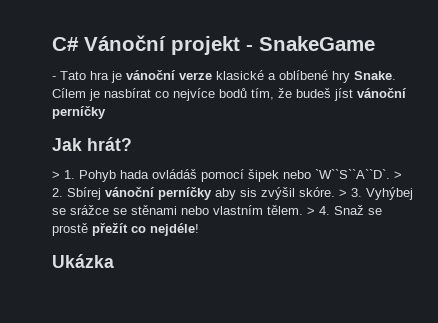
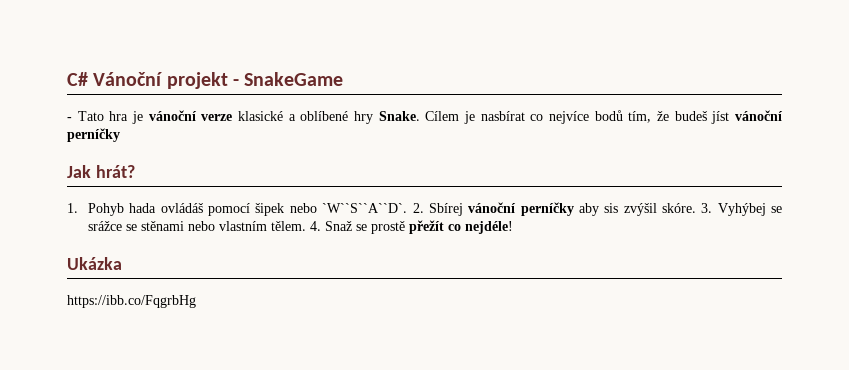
- > 1. Pohyb hada ovládáš pomocí šipek nebo `W``S``A``D`.
+ 1. Pohyb hada ovládáš pomocí šipek nebo `W``S``A``D`.
- > 2. Sbírej vánoční perníčky aby sis zvýšil skóre.
+ 2. Sbírej vánoční perníčky aby sis zvýšil skóre.
- > 3. Vyhýbej se srážce se stěnami nebo vlastním tělem.
+ 3. Vyhýbej se srážce se stěnami nebo vlastním tělem.
- > 4. Snaž se prostě přežít co nejdéle!
+ 4. Snaž se prostě přežít co nejdéle!
+ https://ibb.co/FqgrbHg

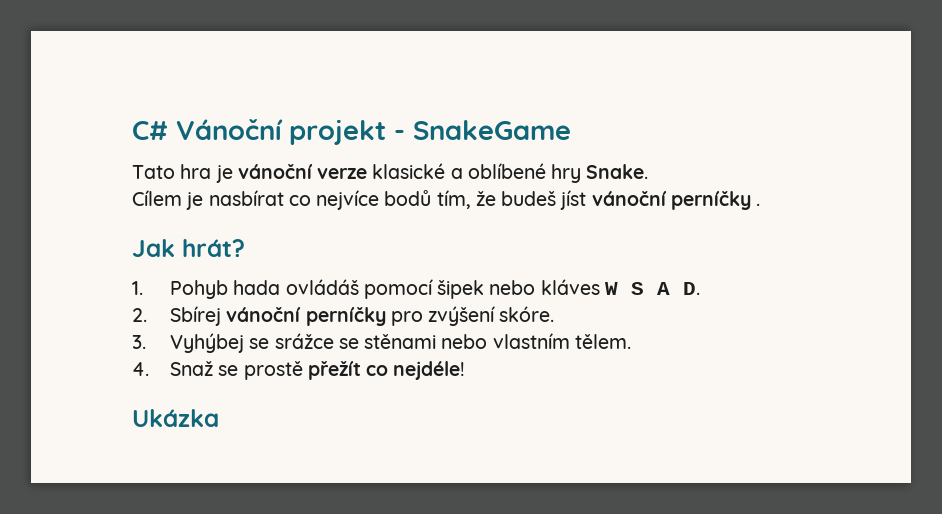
- - Tato hra je vánoční verze klasické a oblíbené hry Snake. Cílem je nasbírat co nejvíce bodů tím, že budeš jíst vánoční perníčky
+ Tato hra je vánoční verze klasické a oblíbené hry Snake.
+ Cílem je nasbírat co nejvíce bodů tím, že budeš jíst vánoční perníčky .
- 1. Pohyb hada ovládáš pomocí šipek nebo `W``S``A``D`. 2. Sbírej vánoční perníčky aby sis zvýšil skóre. 3. Vyhýbej se srážce se stěnami nebo vlastním tělem. 4. Snaž se prostě přežít co nejdéle!
+ 1. Pohyb hada ovládáš pomocí šipek nebo kláves W S A D.
+ 2. Sbírej vánoční perníčky pro zvýšení skóre.
+ 3. Vyhýbej se srážce se stěnami nebo vlastním tělem.
+ 4. Snaž se prostě přežít co nejdéle!
- https://ibb.co/FqgrbHg

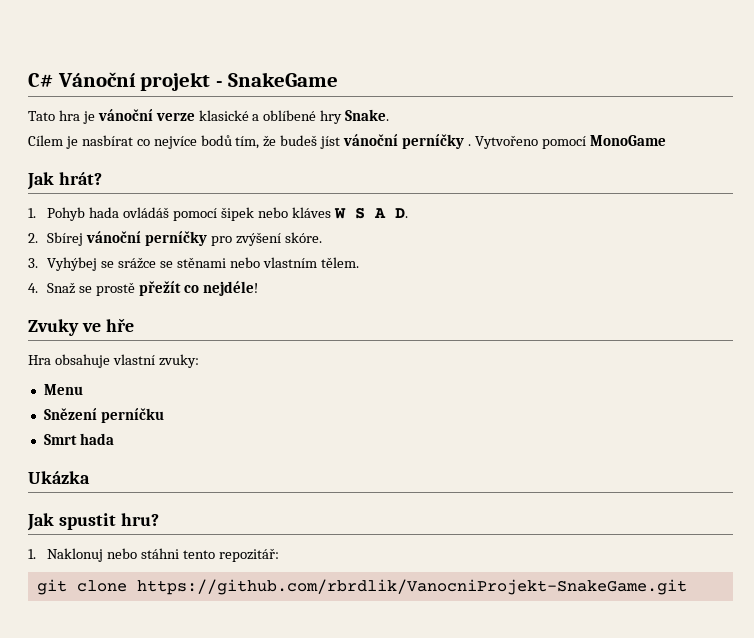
+ Vytvořeno pomocí MonoGame
+ Zvuky ve hře
+ Hra obsahuje vlastní zvuky:
+ Menu
+ Snězení perníčku
+ Smrt hada
  Ukázka
+ Jak spustit hru?
+ 1. Naklonuj nebo stáhni tento repozitář:
+ git clone https://github.com/rbrdlik/VanocniProjekt-SnakeGame.git

